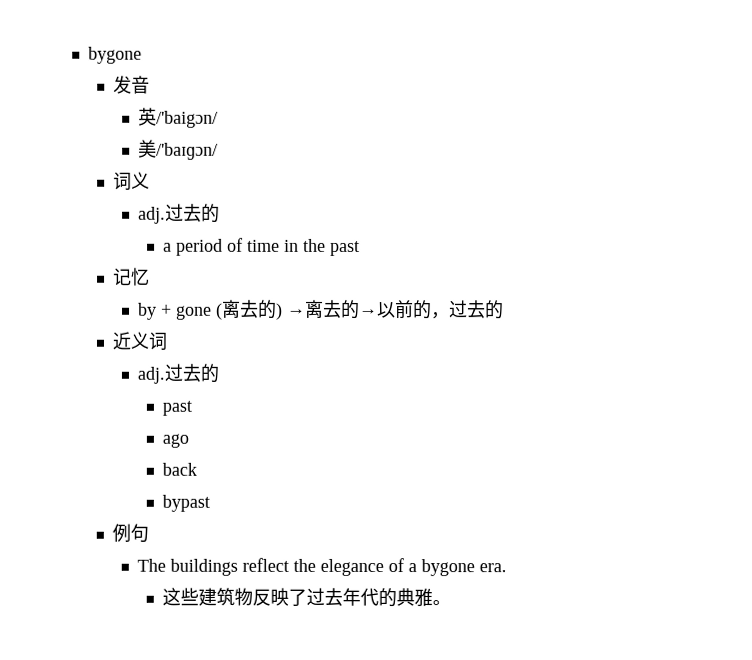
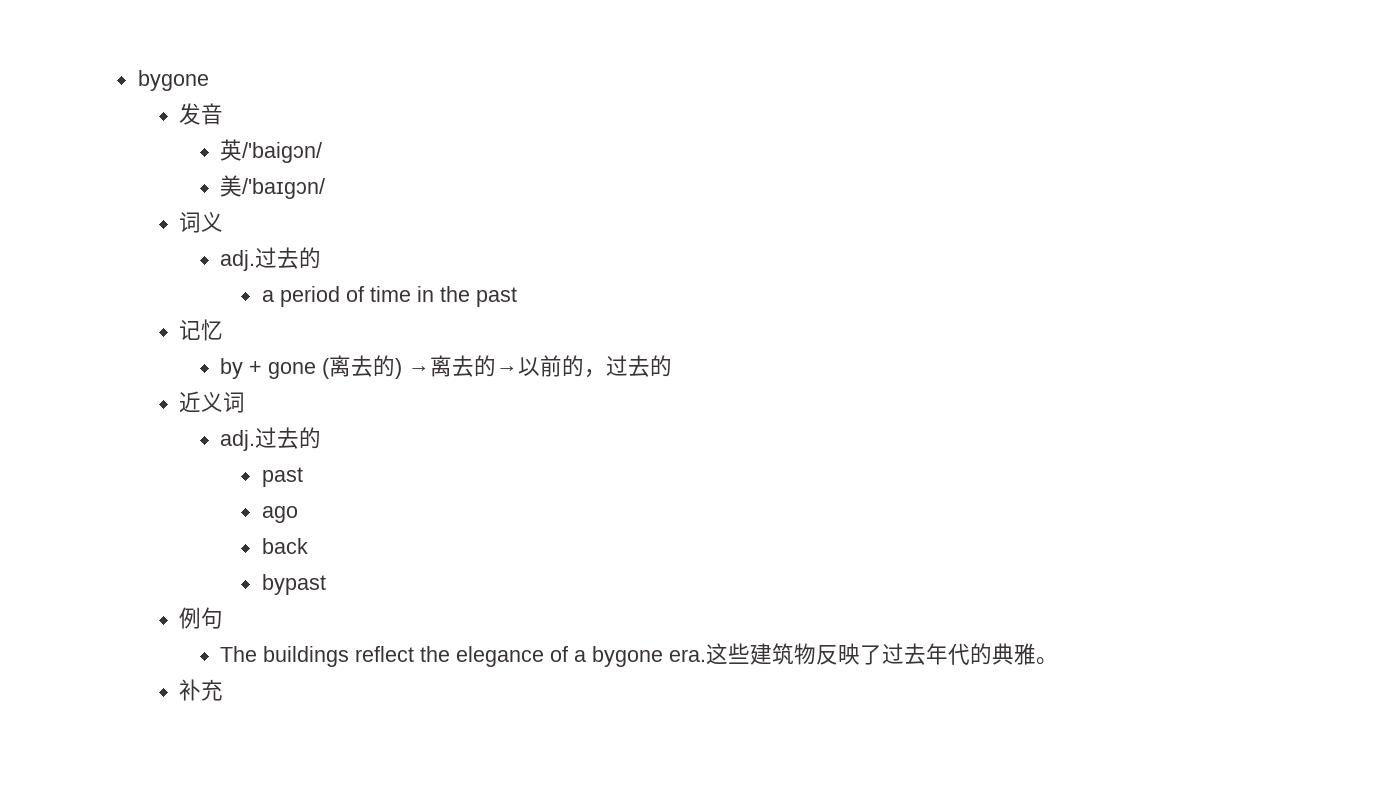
- The buildings reflect the elegance of a bygone era.
- 这些建筑物反映了过去年代的典雅。
+ The buildings reflect the elegance of a bygone era.这些建筑物反映了过去年代的典雅。
+ 补充

